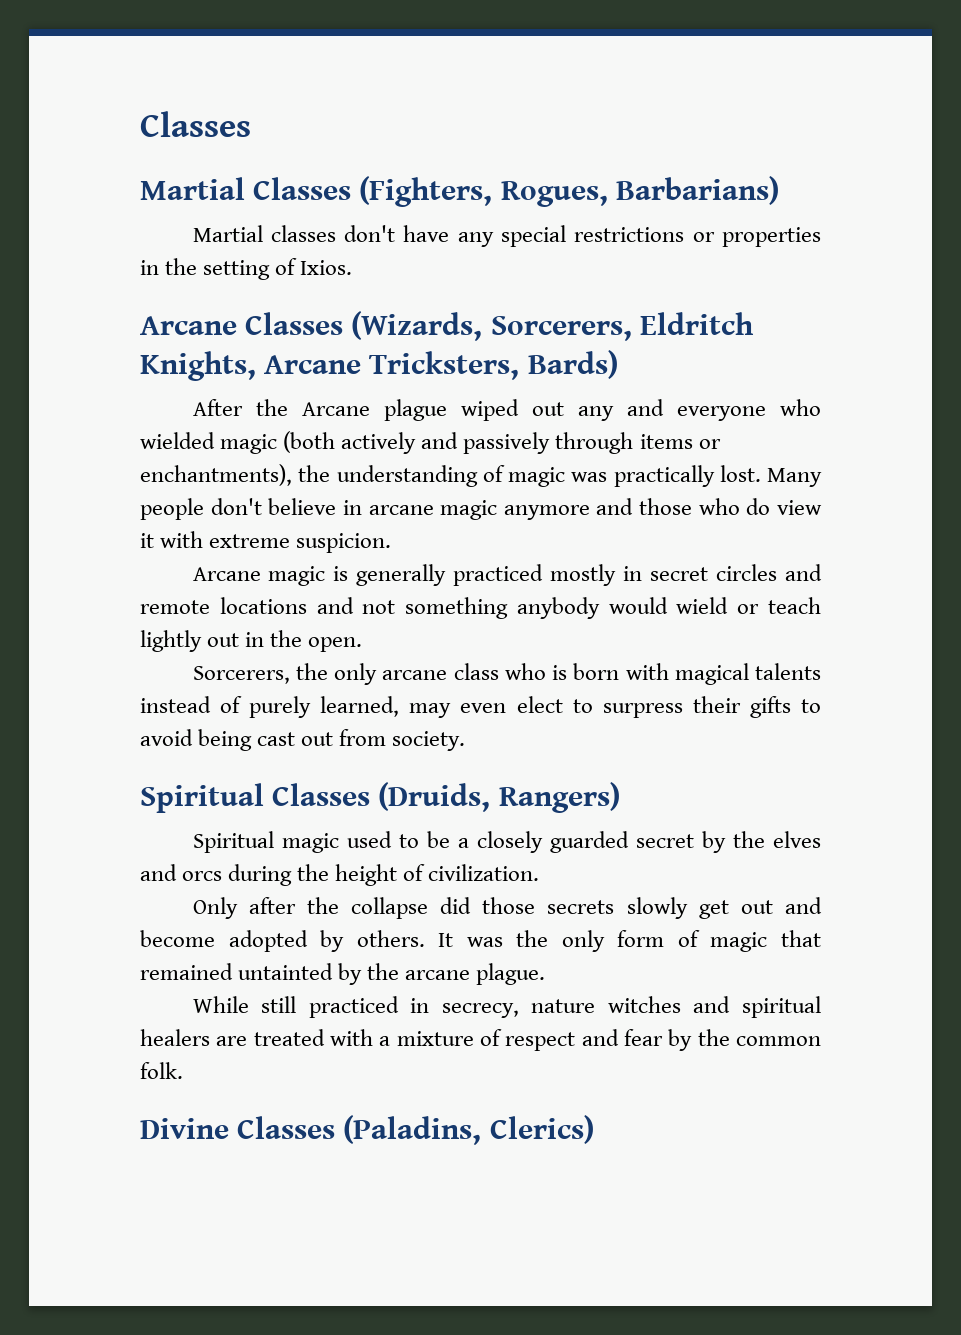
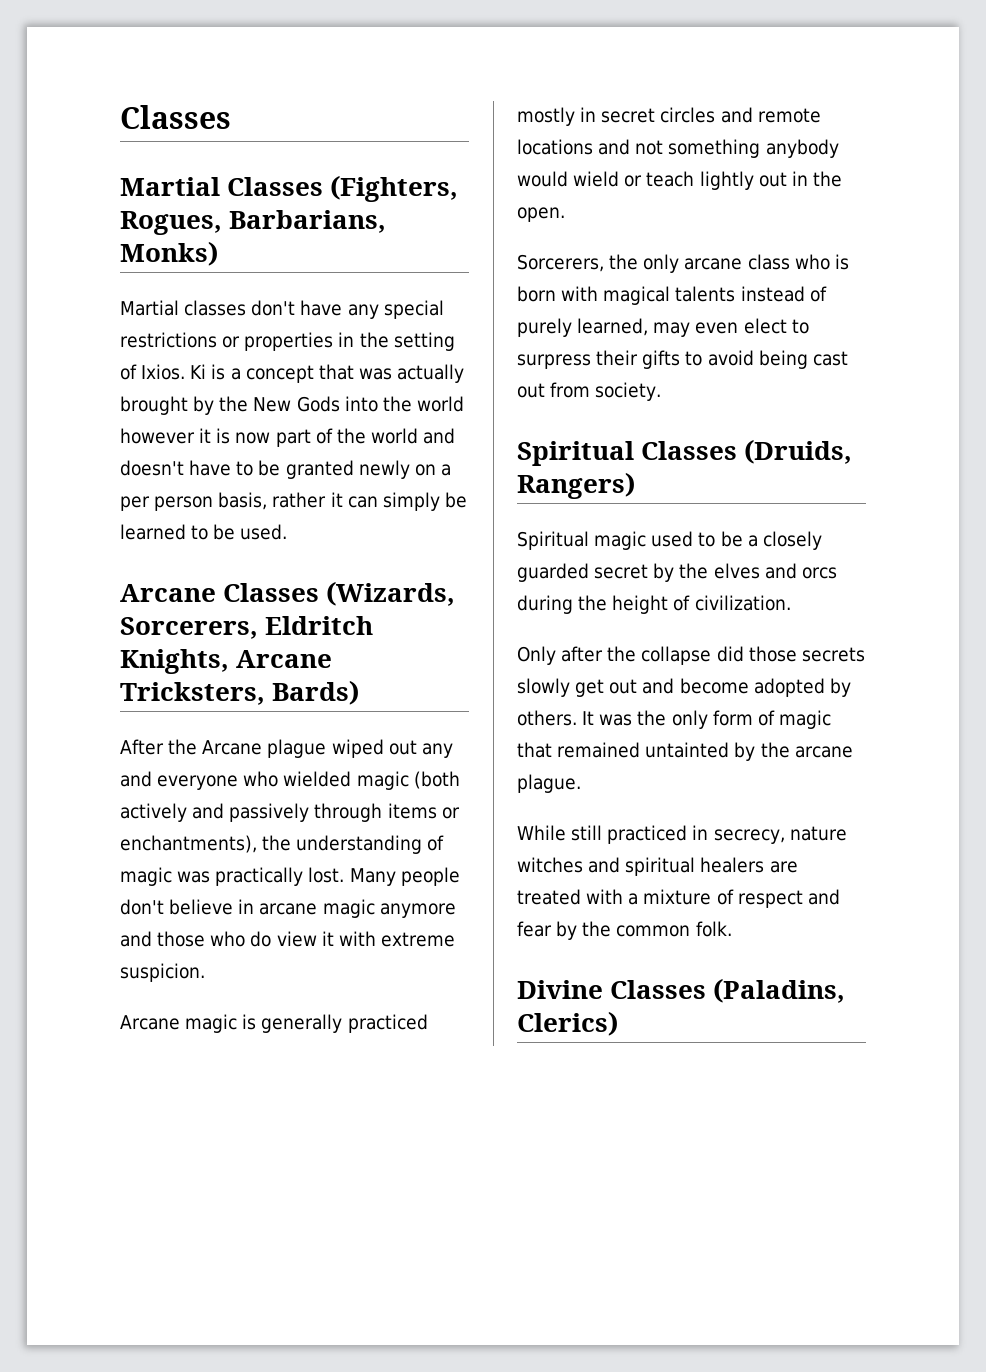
- Martial Classes (Fighters, Rogues, Barbarians)
+ Martial Classes (Fighters, Rogues, Barbarians, Monks)
+ Ki is a concept that was actually brought by the New Gods into the world however it is now part of the world and doesn't have to be granted newly on a per person basis, rather it can simply be learned to be used.

